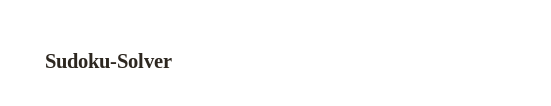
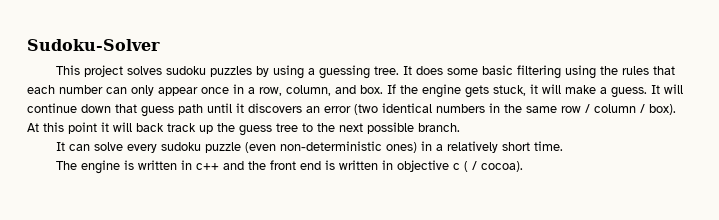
+ This project solves sudoku puzzles by using a guessing tree. It does some basic filtering using the rules that each number can only appear once in a row, column, and box. If the engine gets stuck, it will make a guess. It will continue down that guess path until it discovers an error (two identical numbers in the same row / column / box). At this point it will back track up the guess tree to the next possible branch.
+ It can solve every sudoku puzzle (even non-deterministic ones) in a relatively short time.
+ The engine is written in c++ and the front end is written in objective c ( / cocoa).

